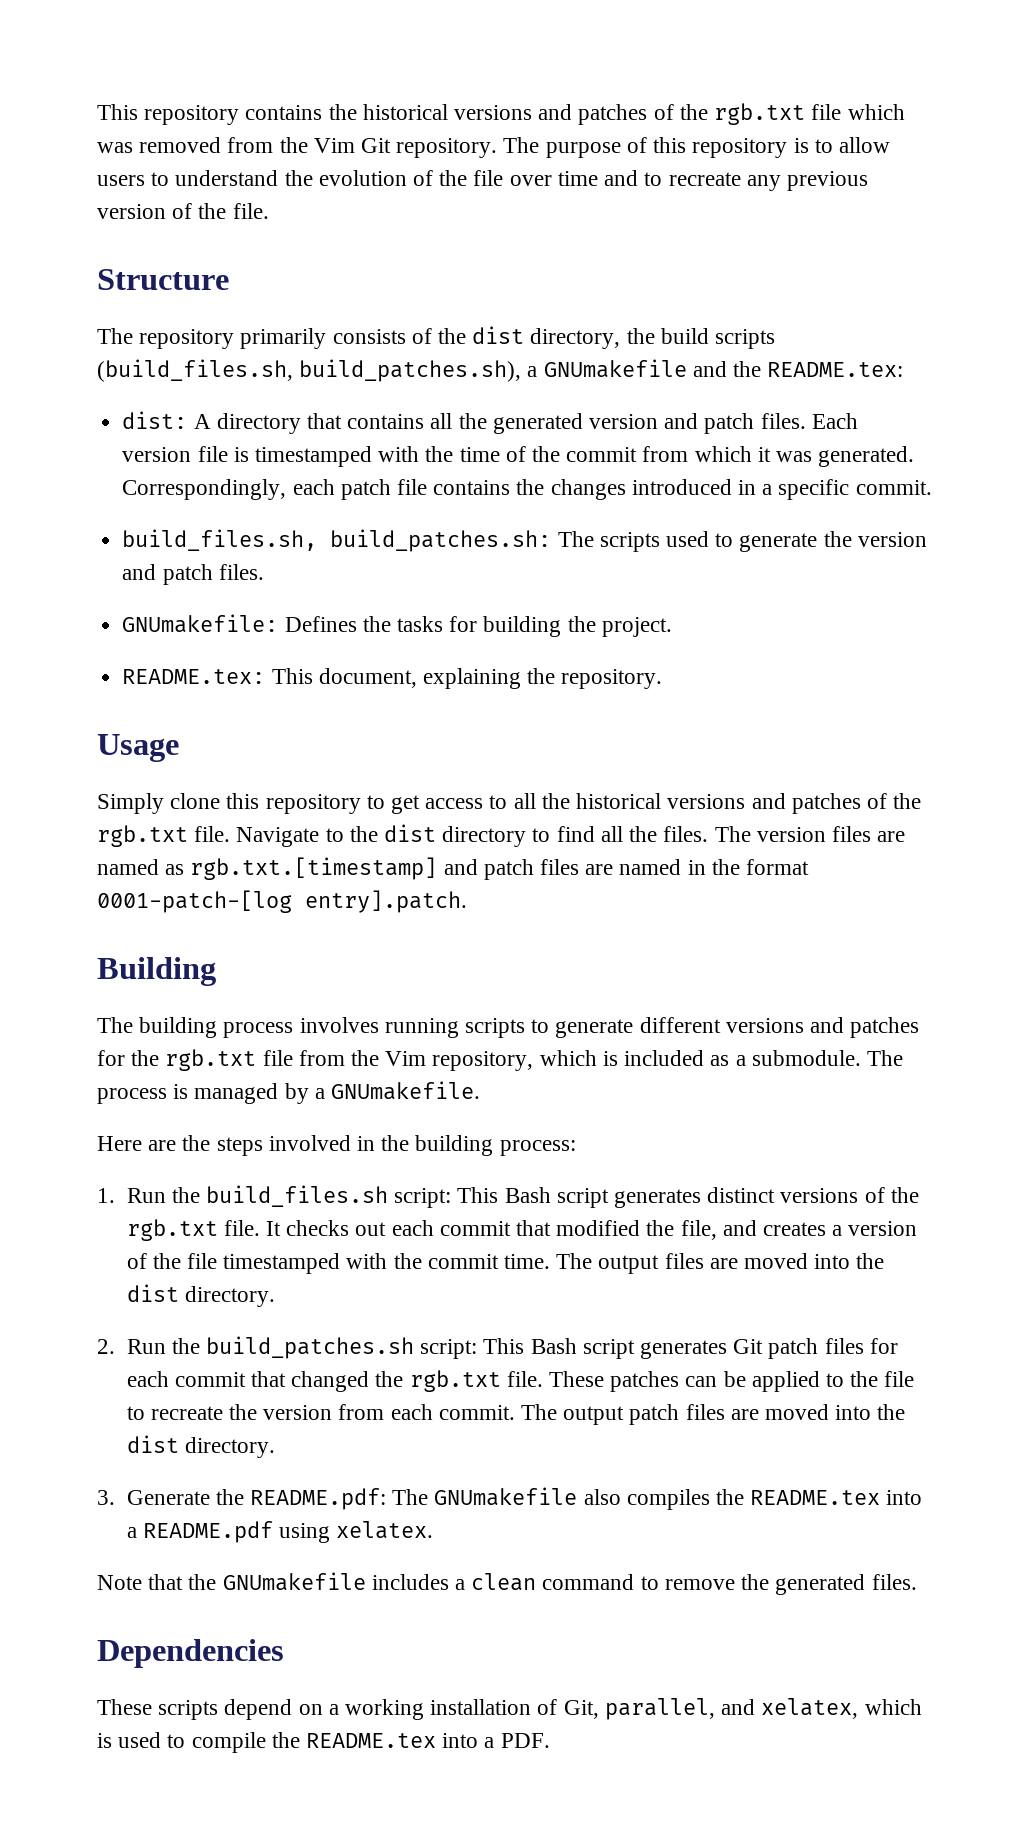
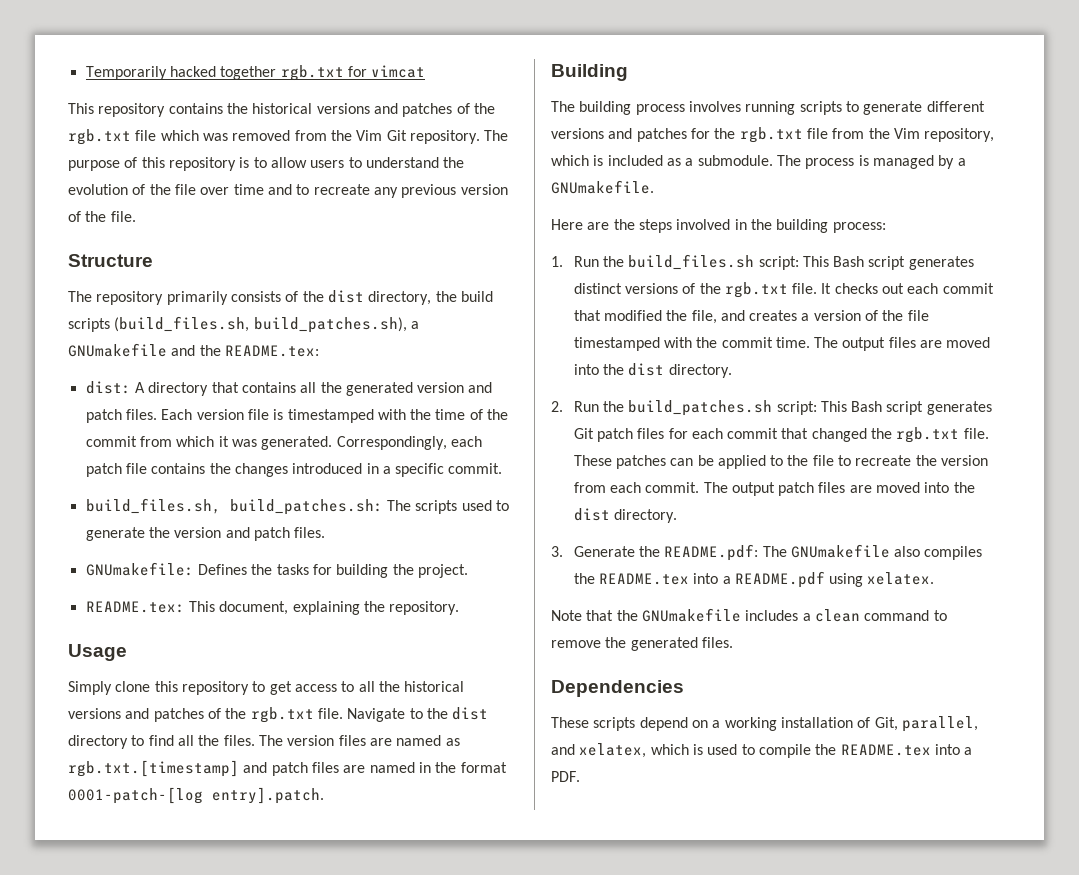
+ Temporarily hacked together rgb.txt for vimcat

